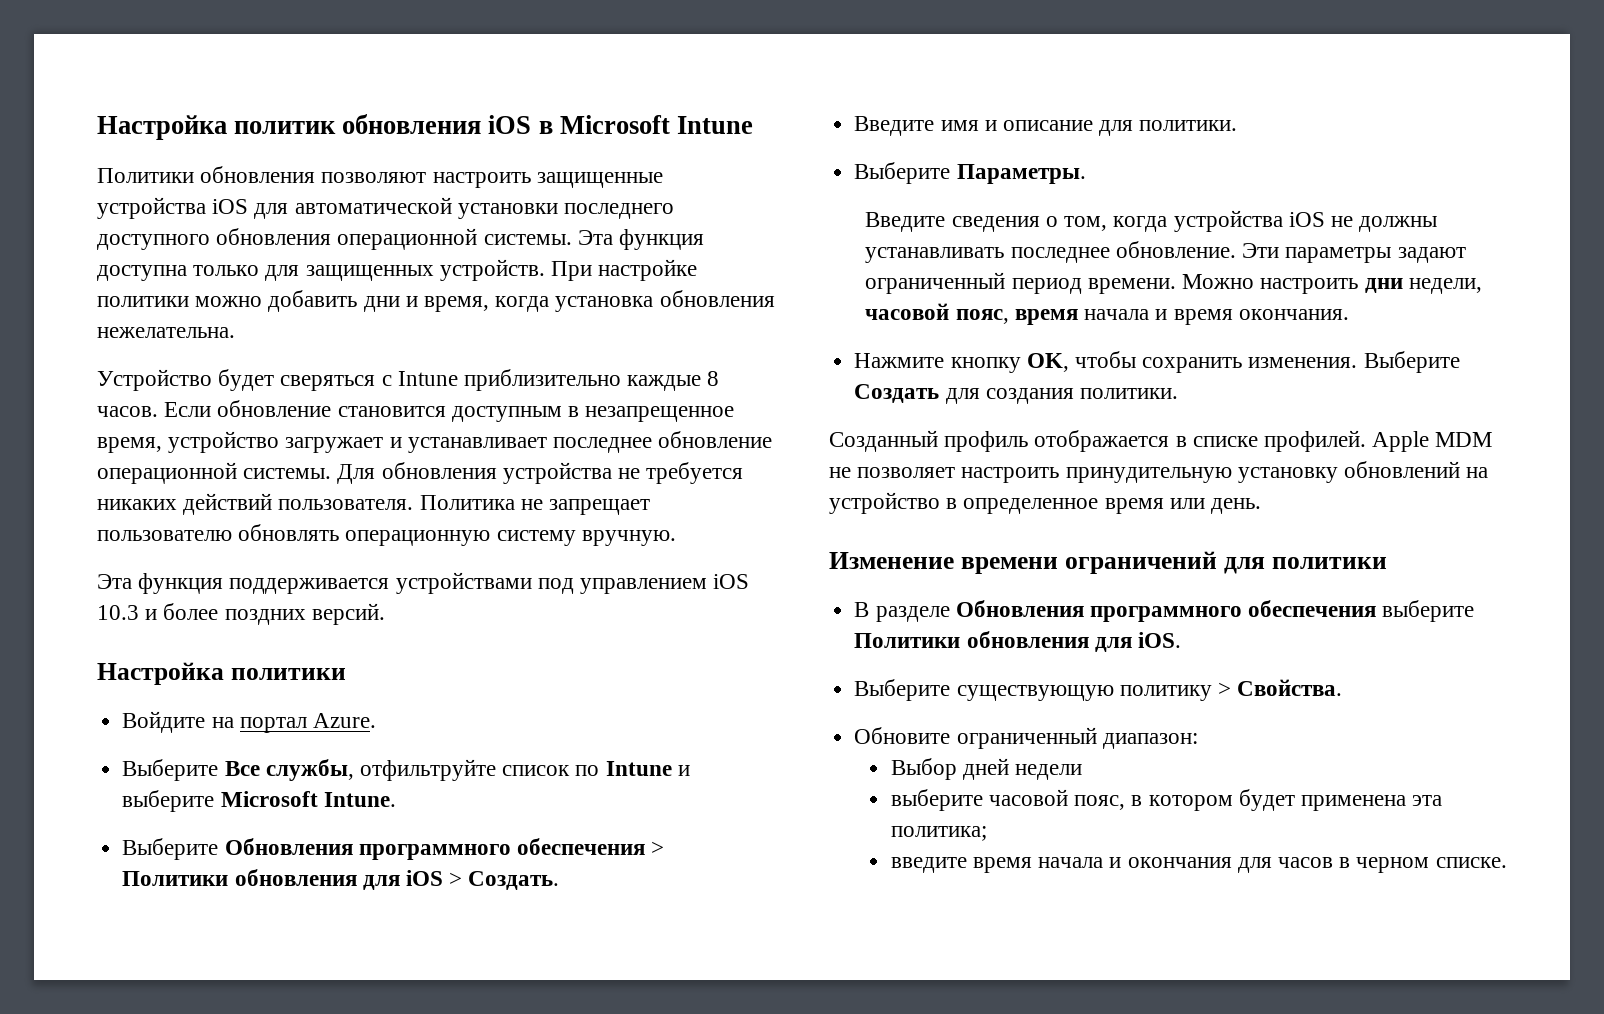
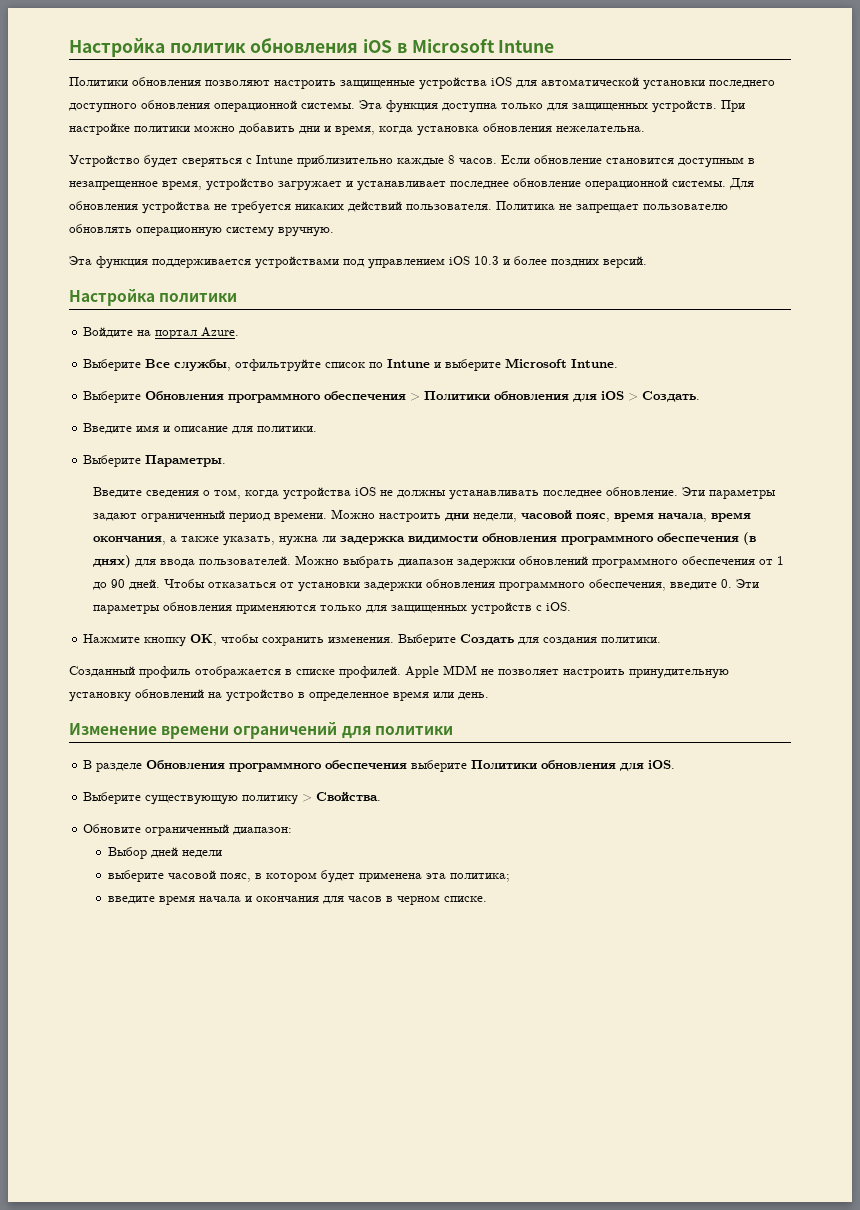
- Можно настроить дни недели, часовой пояс, время начала и время окончания.
+ Можно настроить дни недели, часовой пояс, время начала, время окончания, а также указать, нужна ли задержка видимости обновления программного обеспечения (в днях) для ввода пользователей. Можно выбрать диапазон задержки обновлений программного обеспечения от 1 до 90 дней. Чтобы отказаться от установки задержки обновления программного обеспечения, введите 0. Эти параметры обновления применяются только для защищенных устройств с iOS.

